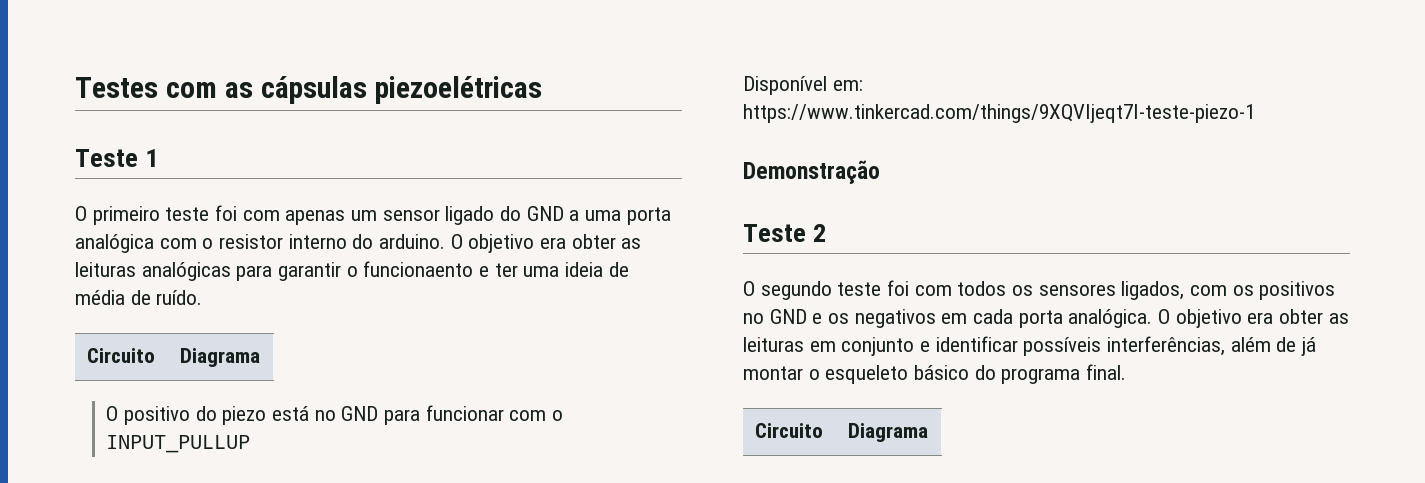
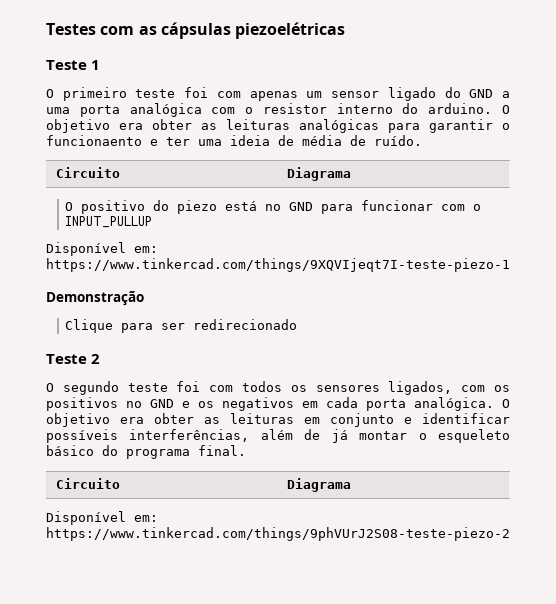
+ Clique para ser redirecionado
+ Disponível em: https://www.tinkercad.com/things/9phVUrJ2S08-teste-piezo-2

